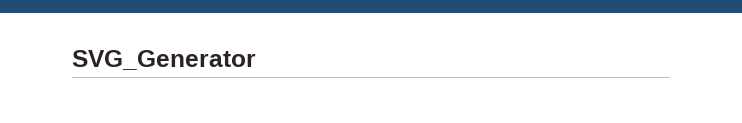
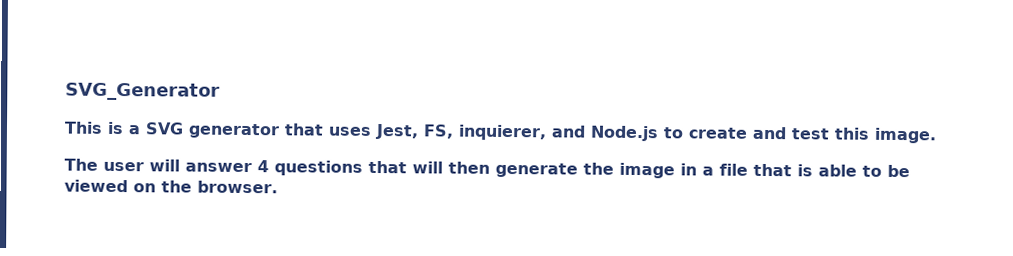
+ This is a SVG generator that uses Jest, FS, inquierer, and Node.js to create and test this image.
+ The user will answer 4 questions that will then generate the image in a file that is able to be viewed on the browser.

